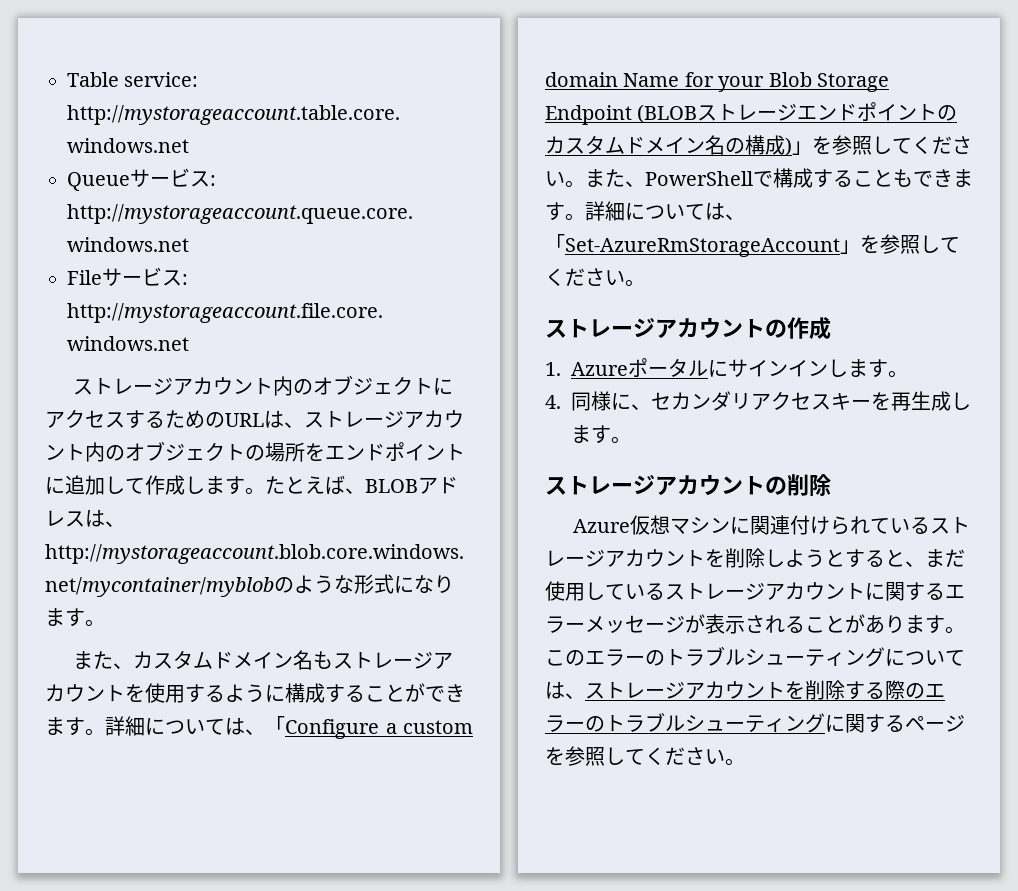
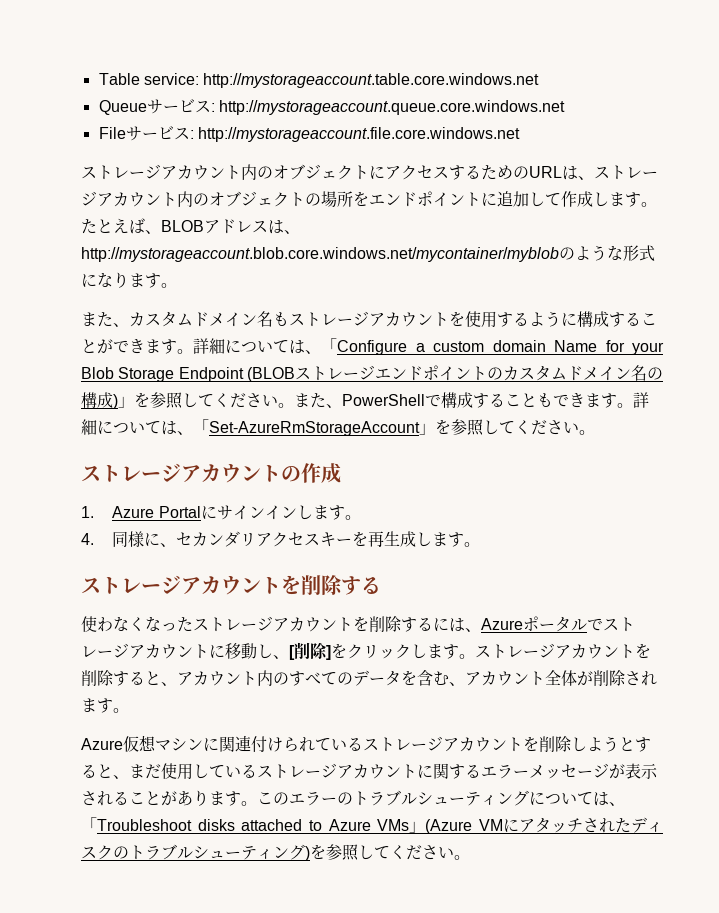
- 1. Azureポータルにサインインします。
+ 1. Azure Portalにサインインします。
  4.同様に、セカンダリアクセスキーを再生成します。
- ストレージアカウントの削除
+ ストレージアカウントを削除する
+ 使わなくなったストレージアカウントを削除するには、Azureポータルでストレージアカウントに移動し、[削除]をクリックします。ストレージアカウントを削除すると、アカウント内のすべてのデータを含む、アカウント全体が削除されます。
- このエラーのトラブルシューティングについては、ストレージアカウントを削除する際のエラーのトラブルシューティングに関するページを参照してください。
+ このエラーのトラブルシューティングについては、「Troubleshoot disks attached to Azure VMs」(Azure VMにアタッチされたディスクのトラブルシューティング)を参照してください。

